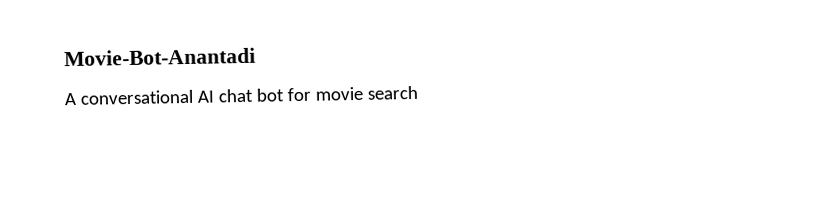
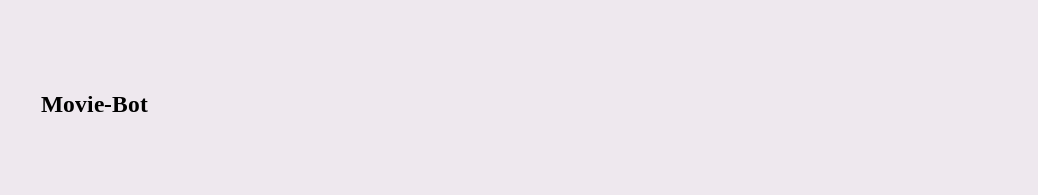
- Movie-Bot-Anantadi
- A conversational AI chat bot for movie search
+ Movie-Bot

